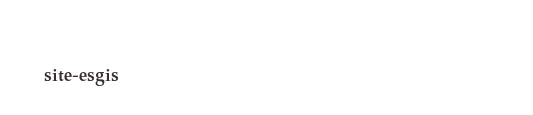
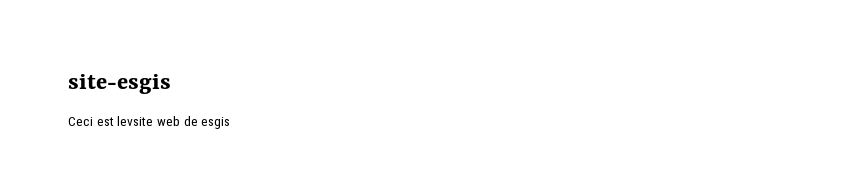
+ Ceci est levsite web de esgis

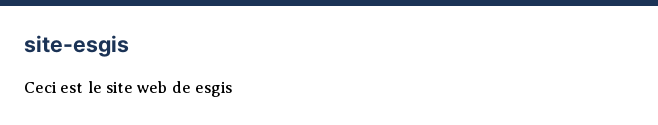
- Ceci est levsite web de esgis
+ Ceci est le site web de esgis

